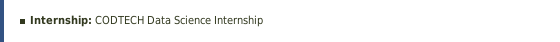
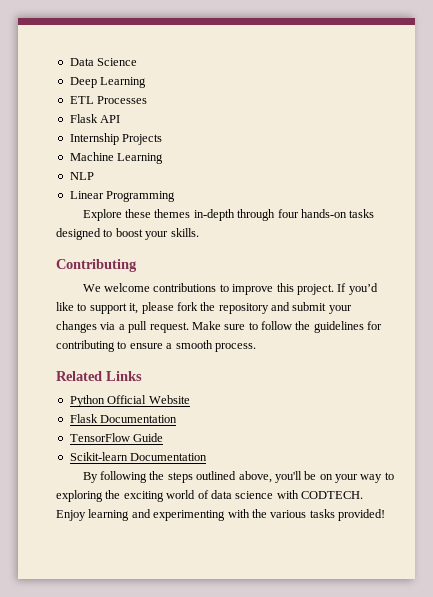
- Internship: CODTECH Data Science Internship
+ Data Science
+ Deep Learning
+ ETL Processes
+ Flask API
+ Internship Projects
+ Machine Learning
+ NLP
+ Linear Programming
+ Explore these themes in-depth through four hands-on tasks designed to boost your skills.
+ Contributing
+ We welcome contributions to improve this project. If you’d like to support it, please fork the repository and submit your changes via a pull request. Make sure to follow the guidelines for contributing to ensure a smooth process.
+ Related Links
+ Python Official Website
+ Flask Documentation
+ TensorFlow Guide
+ Scikit-learn Documentation
+ By following the steps outlined above, you'll be on your way to exploring the exciting world of data science with CODTECH. Enjoy learning and experimenting with the various tasks provided!

